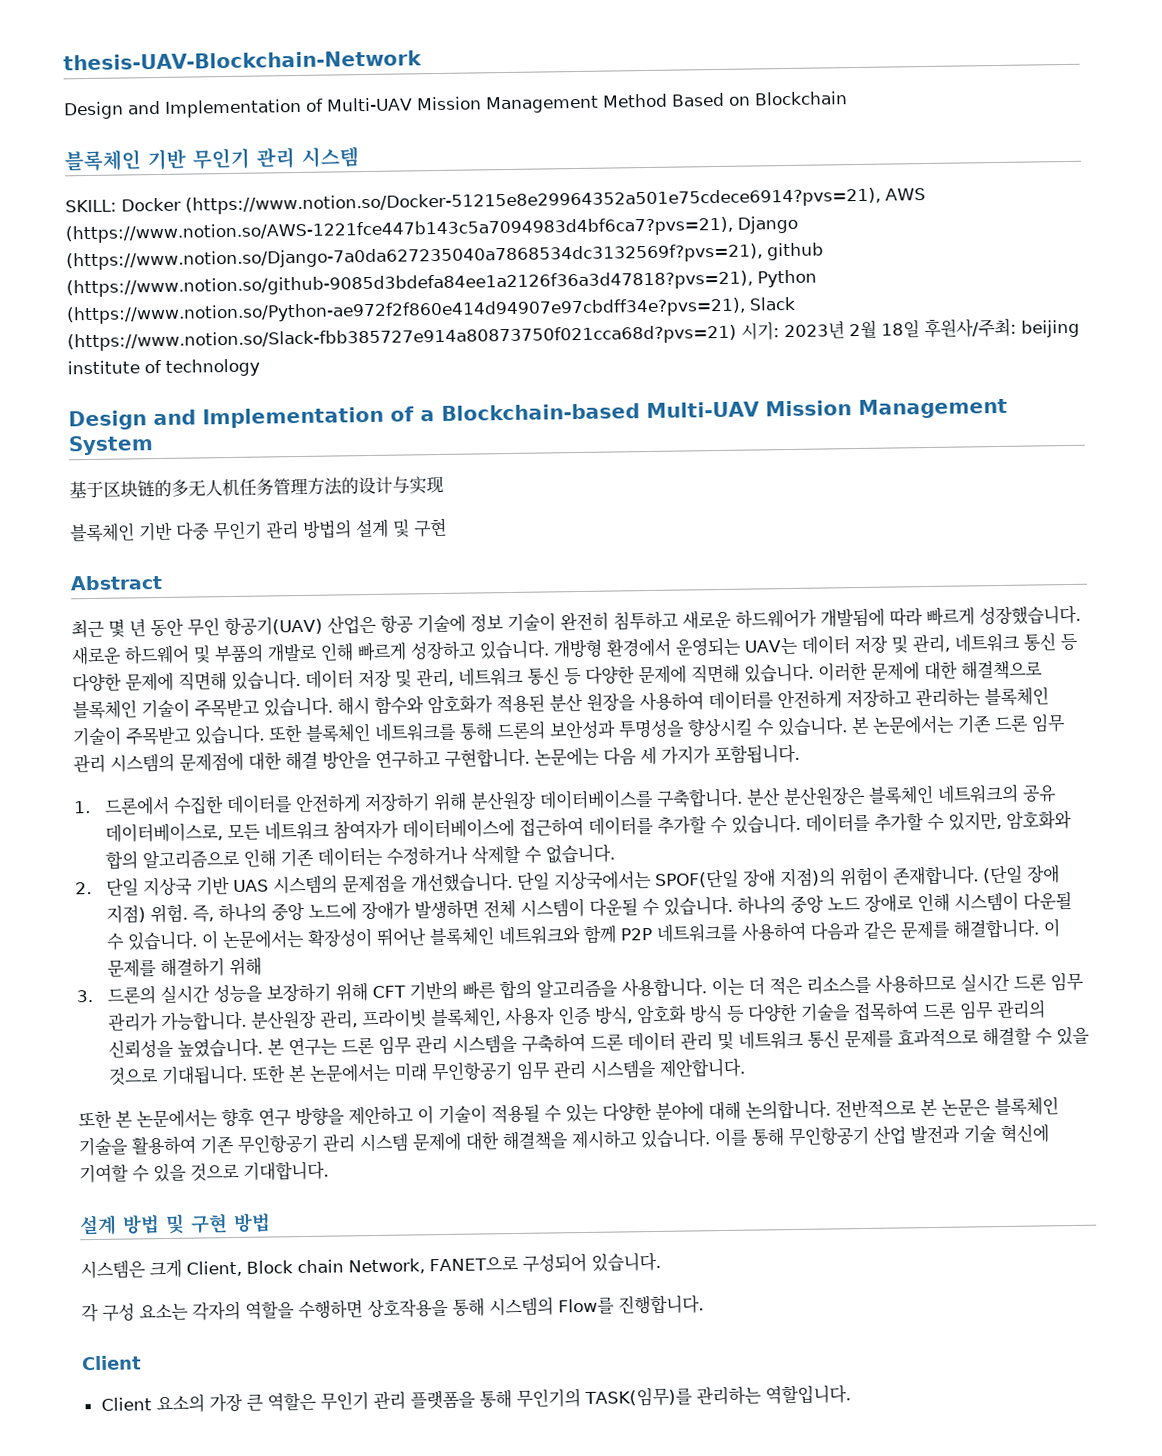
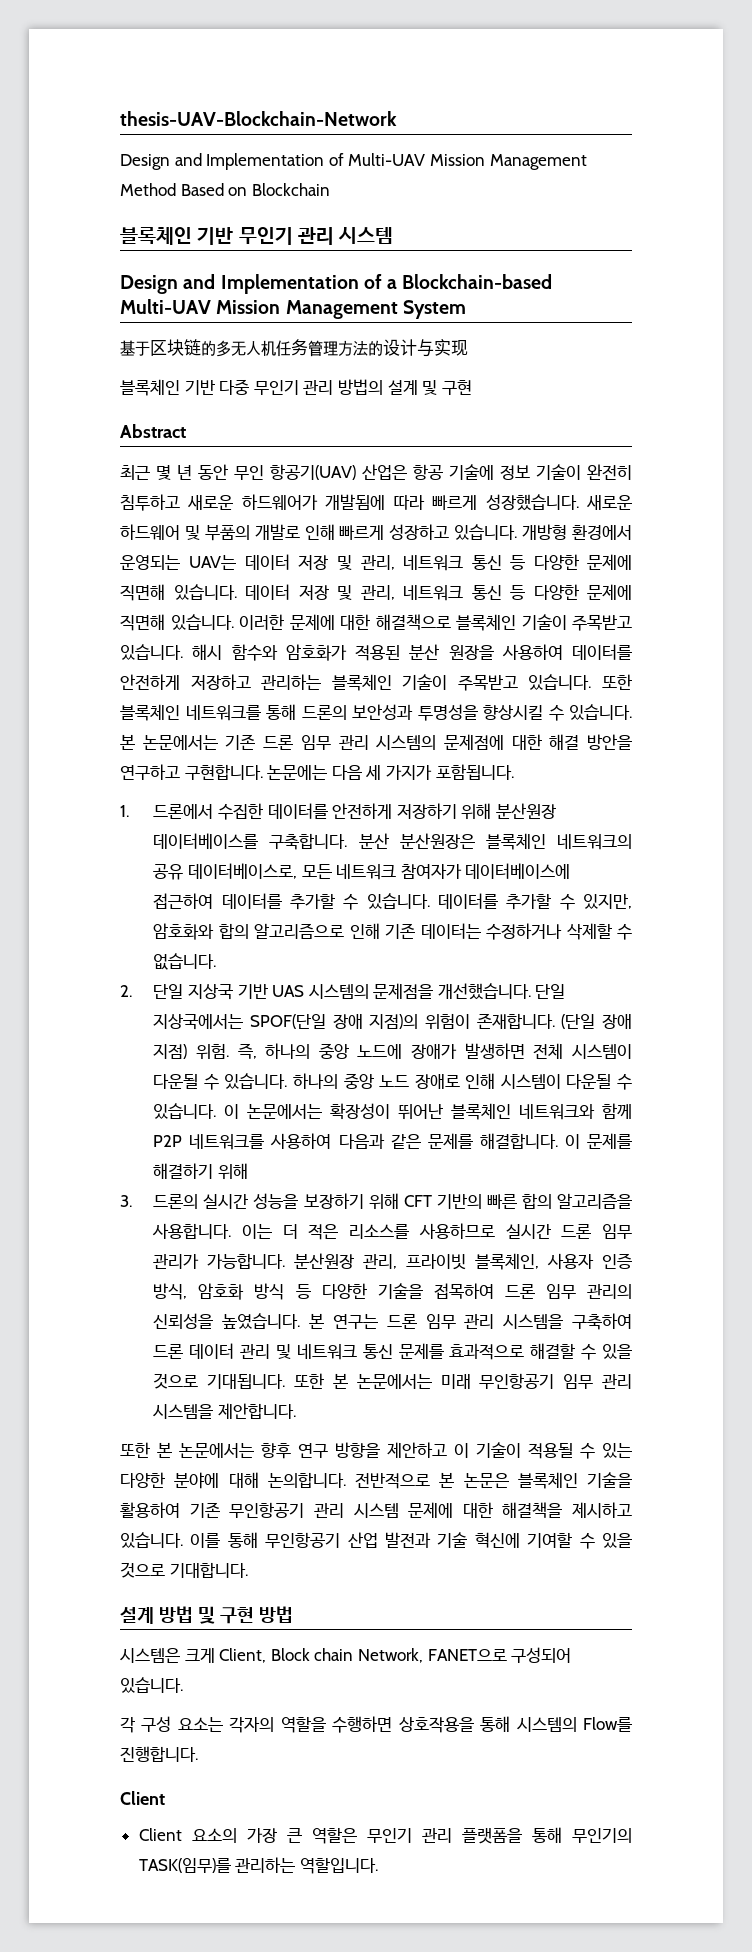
- SKILL: Docker (https://www.notion.so/Docker-51215e8e29964352a501e75cdece6914?pvs=21), AWS (https://www.notion.so/AWS-1221fce447b143c5a7094983d4bf6ca7?pvs=21), Django (https://www.notion.so/Django-7a0da627235040a7868534dc3132569f?pvs=21), github (https://www.notion.so/github-9085d3bdefa84ee1a2126f36a3d47818?pvs=21), Python (https://www.notion.so/Python-ae972f2f860e414d94907e97cbdff34e?pvs=21), Slack (https://www.notion.so/Slack-fbb385727e914a80873750f021cca68d?pvs=21) 시기: 2023년 2월 18일 후원사/주최: beijing institute of technology

